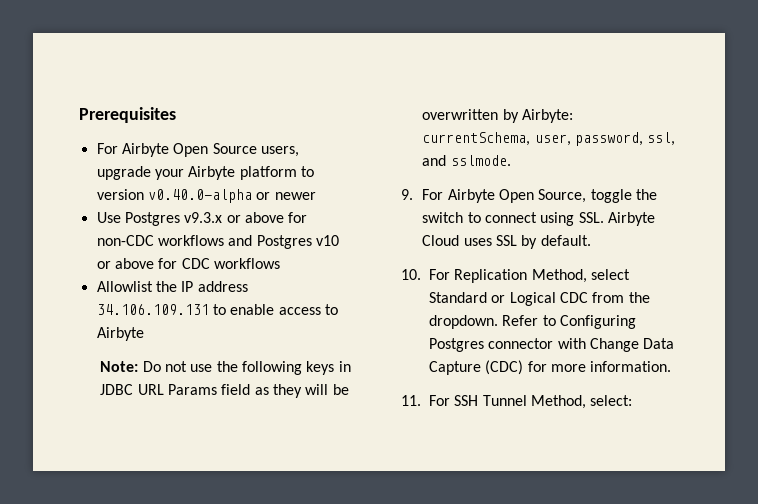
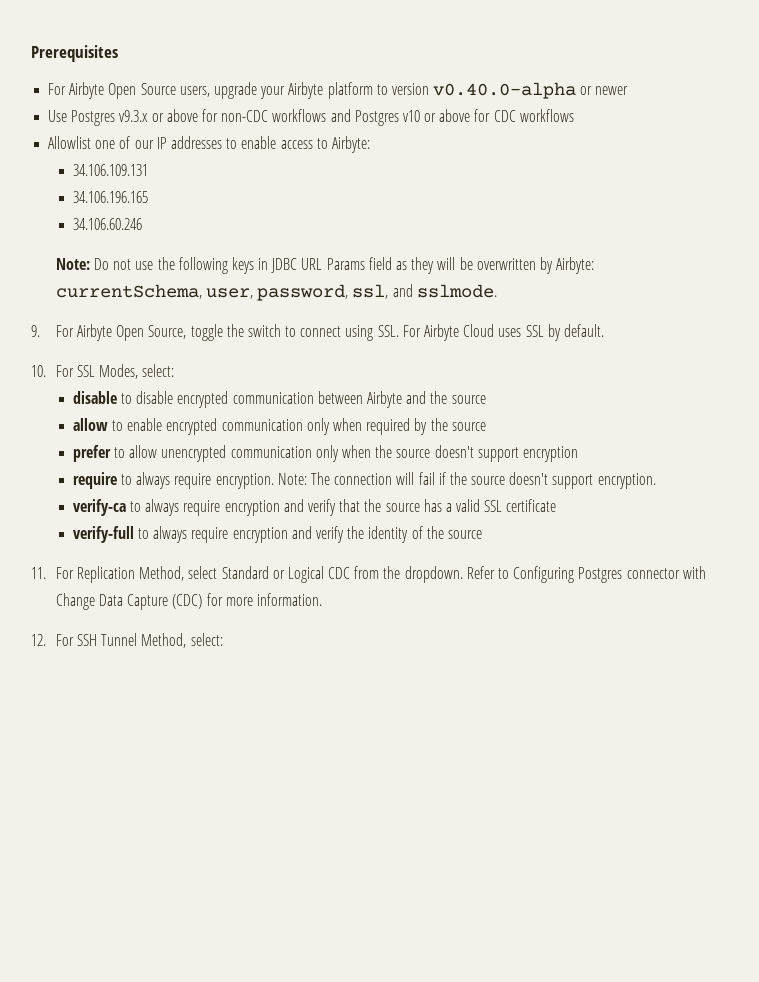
- Allowlist the IP address 34.106.109.131 to enable access to Airbyte
+ Allowlist one of our IP addresses to enable access to Airbyte:
+ 34.106.109.131
+ 34.106.196.165
+ 34.106.60.246
- 9. For Airbyte Open Source, toggle the switch to connect using SSL. Airbyte Cloud uses SSL by default.
+ 9. For Airbyte Open Source, toggle the switch to connect using SSL. For Airbyte Cloud uses SSL by default.
- 10. For Replication Method, select Standard or Logical CDC from the dropdown.
+ 10. For SSL Modes, select:
+ disable to disable encrypted communication between Airbyte and the source
+ allow to enable encrypted communication only when required by the source
+ prefer to allow unencrypted communication only when the source doesn't support encryption
+ require to always require encryption. Note: The connection will fail if the source doesn't support encryption.
+ verify-ca to always require encryption and verify that the source has a valid SSL certificate
+ verify-full to always require encryption and verify the identity of the source
+ 11. For Replication Method, select Standard or Logical CDC from the dropdown.
- 11. For SSH Tunnel Method, select:
+ 12. For SSH Tunnel Method, select:

